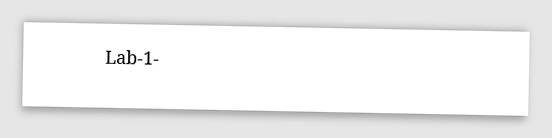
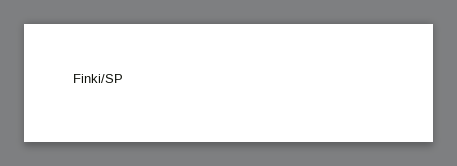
- Lab-1-
+ Finki/SP

